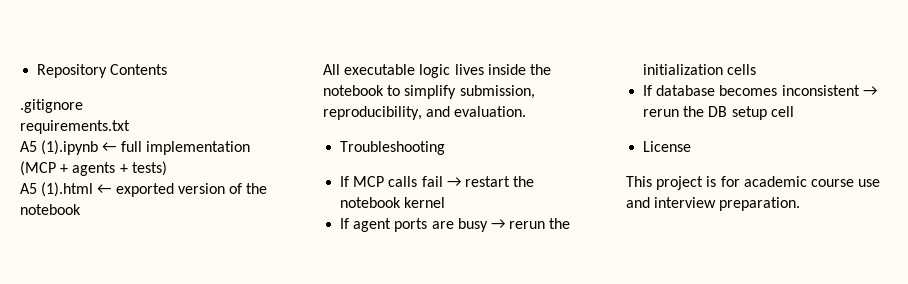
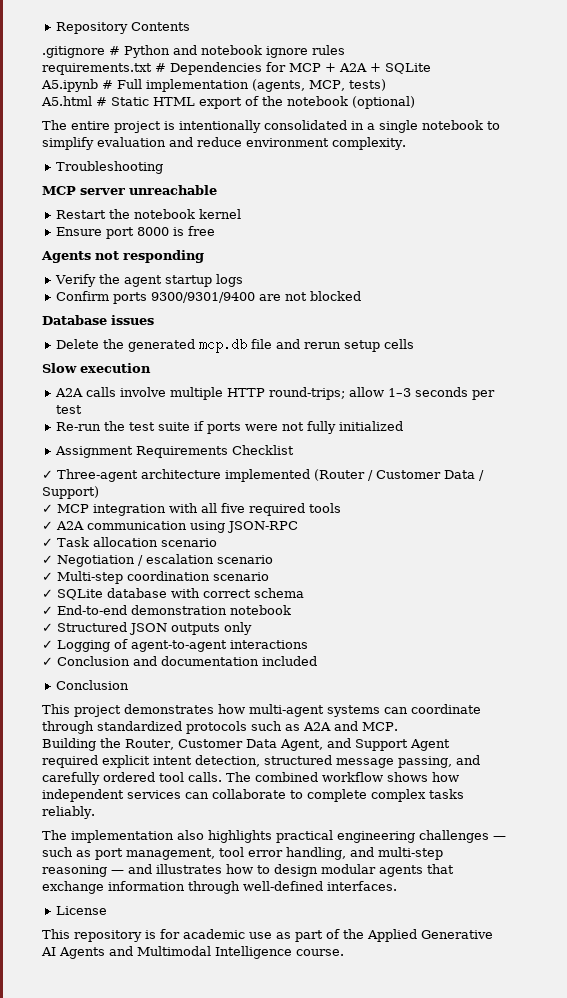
- .gitignore
- requirements.txt
- A5 (1).ipynb ← full implementation (MCP + agents + tests)
- A5 (1).html ← exported version of the notebook
- All executable logic lives inside the notebook to simplify submission, reproducibility, and evaluation.
+ .gitignore # Python and notebook ignore rules
+ requirements.txt # Dependencies for MCP + A2A + SQLite
+ A5.ipynb # Full implementation (agents, MCP, tests)
+ A5.html # Static HTML export of the notebook (optional)
+ The entire project is intentionally consolidated in a single notebook to simplify evaluation and reduce environment complexity.
  Troubleshooting
- If MCP calls fail → restart the notebook kernel
- If agent ports are busy → rerun the initialization cells
- If database becomes inconsistent → rerun the DB setup cell
+ MCP server unreachable
+ Restart the notebook kernel
+ Ensure port 8000 is free
+ Agents not responding
+ Verify the agent startup logs
+ Confirm ports 9300/9301/9400 are not blocked
+ Database issues
+ Delete the generated mcp.db file and rerun setup cells
+ Slow execution
+ A2A calls involve multiple HTTP round-trips; allow 1–3 seconds per test
+ Re-run the test suite if ports were not fully initialized
+ Assignment Requirements Checklist
+ ✓ Three-agent architecture implemented (Router / Customer Data / Support)
+ ✓ MCP integration with all five required tools
+ ✓ A2A communication using JSON-RPC
+ ✓ Task allocation scenario
+ ✓ Negotiation / escalation scenario
+ ✓ Multi-step coordination scenario
+ ✓ SQLite database with correct schema
+ ✓ End-to-end demonstration notebook
+ ✓ Structured JSON outputs only
+ ✓ Logging of agent-to-agent interactions
+ ✓ Conclusion and documentation included
+ Conclusion
+ This project demonstrates how multi-agent systems can coordinate through standardized protocols such as A2A and MCP.
+ Building the Router, Customer Data Agent, and Support Agent required explicit intent detection, structured message passing, and carefully ordered tool calls. The combined workflow shows how independent services can collaborate to complete complex tasks reliably.
+ The implementation also highlights practical engineering challenges — such as port management, tool error handling, and multi-step reasoning — and illustrates how to design modular agents that exchange information through well-defined interfaces.
- This project is for academic course use and interview preparation.
+ This repository is for academic use as part of the Applied Generative AI Agents and Multimodal Intelligence course.

